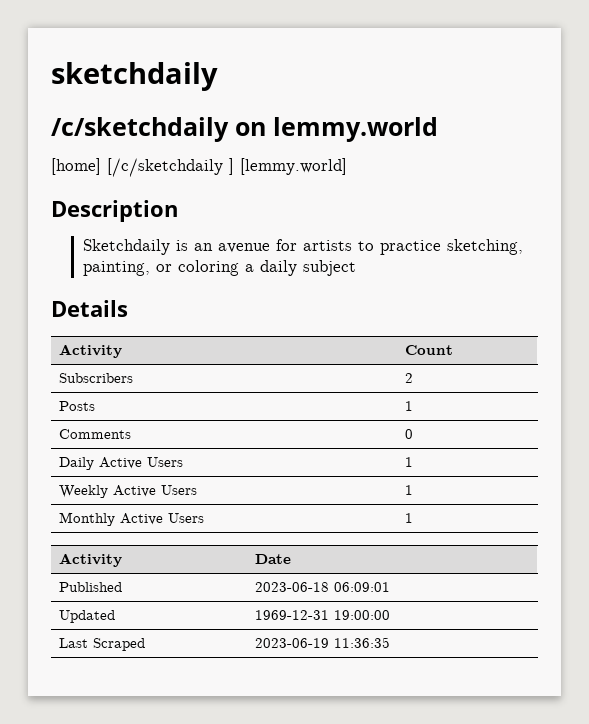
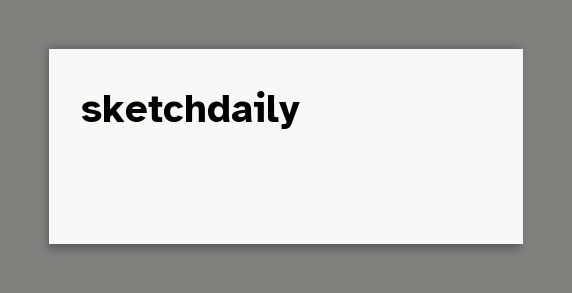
- /c/sketchdaily on lemmy.world
- [home] [/c/sketchdaily ] [lemmy.world]
- Description
- Sketchdaily is an avenue for artists to practice sketching, painting, or coloring a daily subject
- Details
- Activity | Count
- Subscribers | 2
- Posts | 1
- Comments | 0
- Daily Active Users | 1
- Weekly Active Users | 1
- Monthly Active Users | 1
- Activity | Date
- Published | 2023-06-18 06:09:01
- Updated | 1969-12-31 19:00:00
- Last Scraped | 2023-06-19 11:36:35

